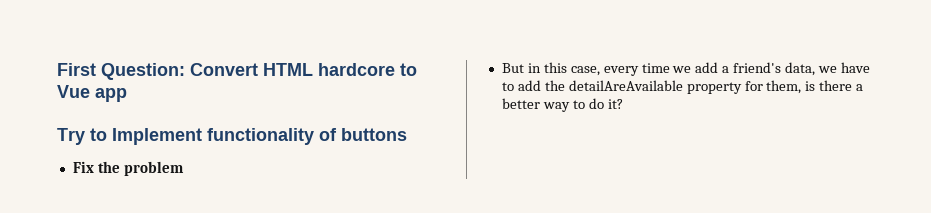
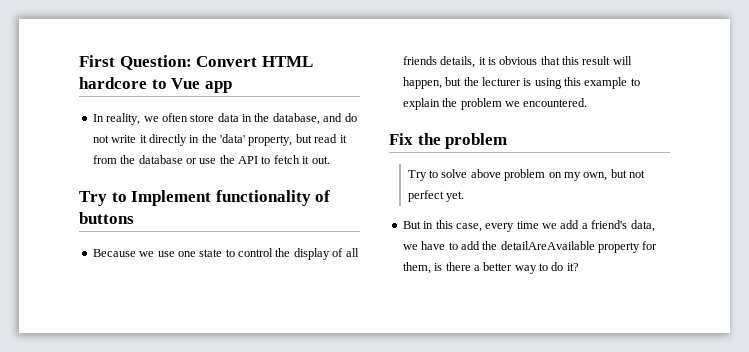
+ In reality, we often store data in the database, and do not write it directly in the 'data' property, but read it from the database or use the API to fetch it out.
+ Because we use one state to control the display of all friends details, it is obvious that this result will happen, but the lecturer is using this example to explain the problem we encountered.
  Fix the problem
+ Try to solve above problem on my own, but not perfect yet.

